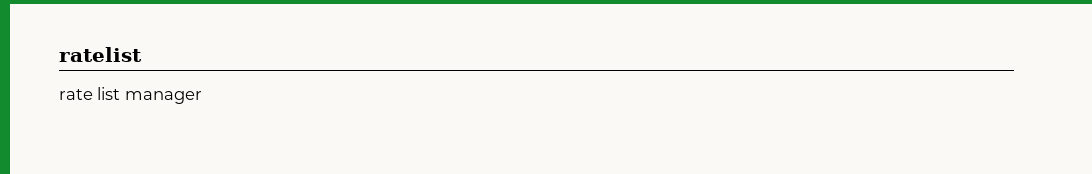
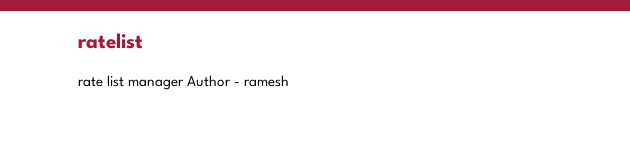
- rate list manager
+ rate list manager Author - ramesh

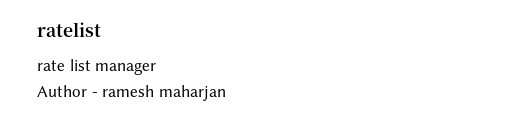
- rate list manager Author - ramesh
+ rate list manager
+ Author - ramesh maharjan

